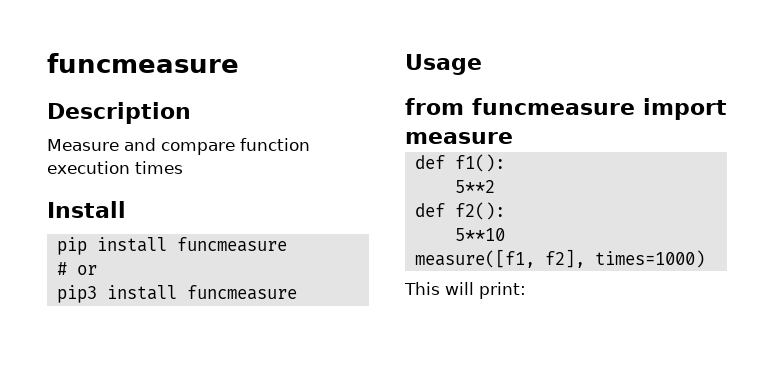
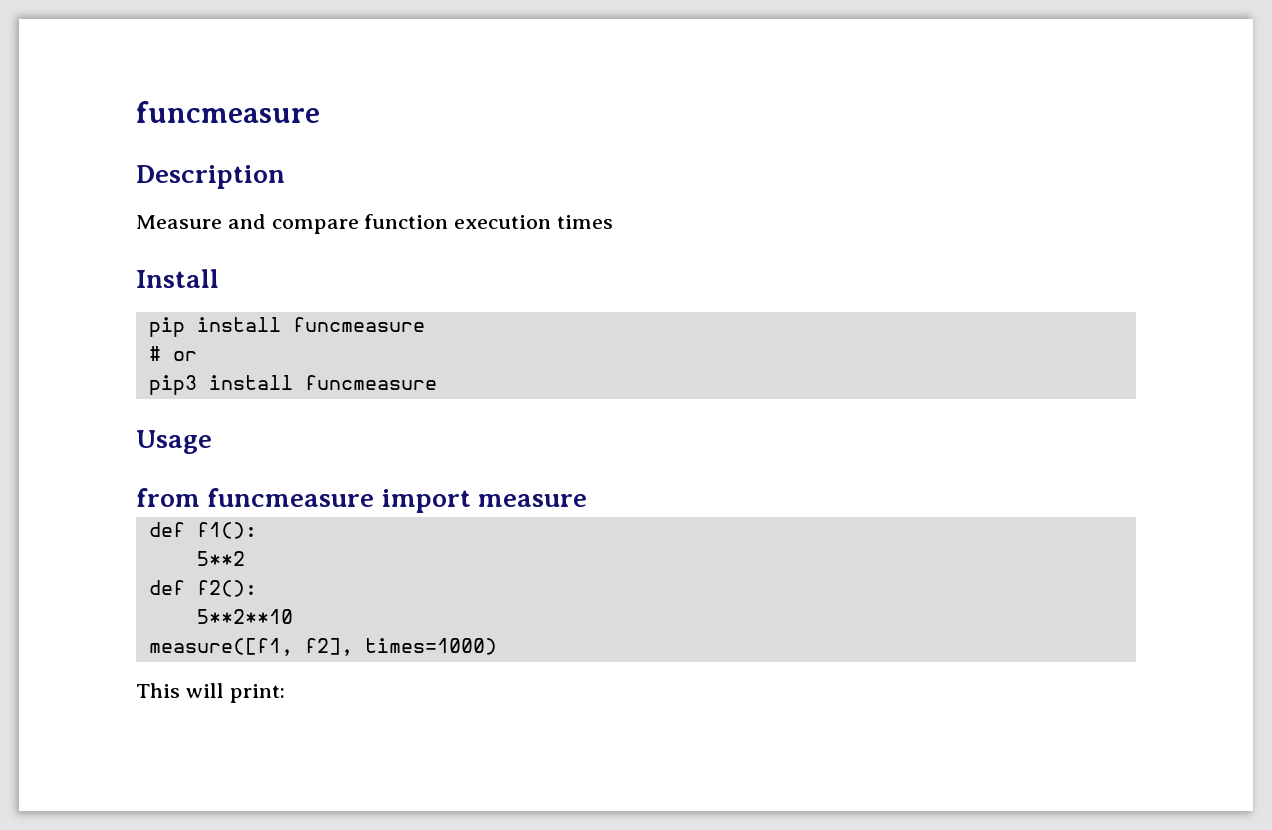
- 5**10
+ 5**2**10

